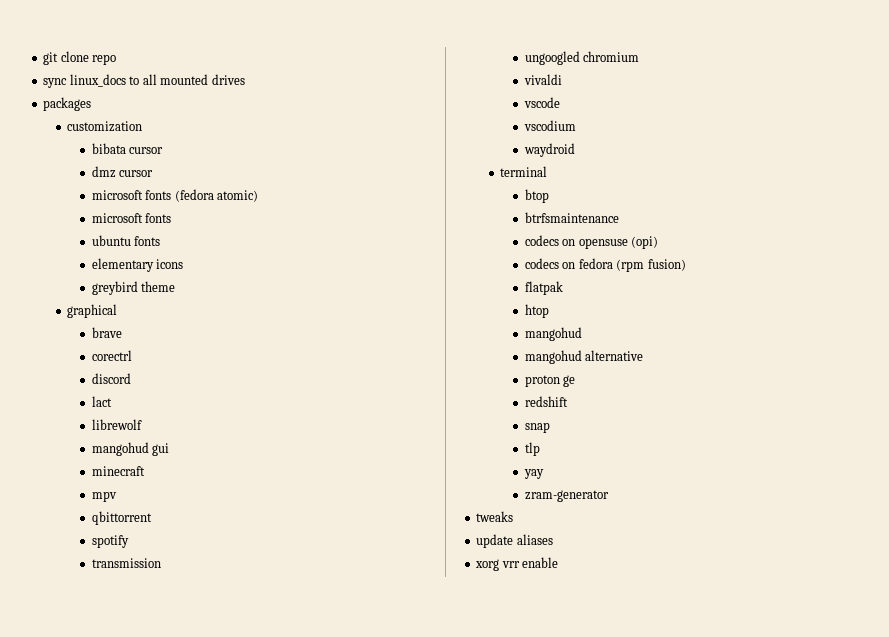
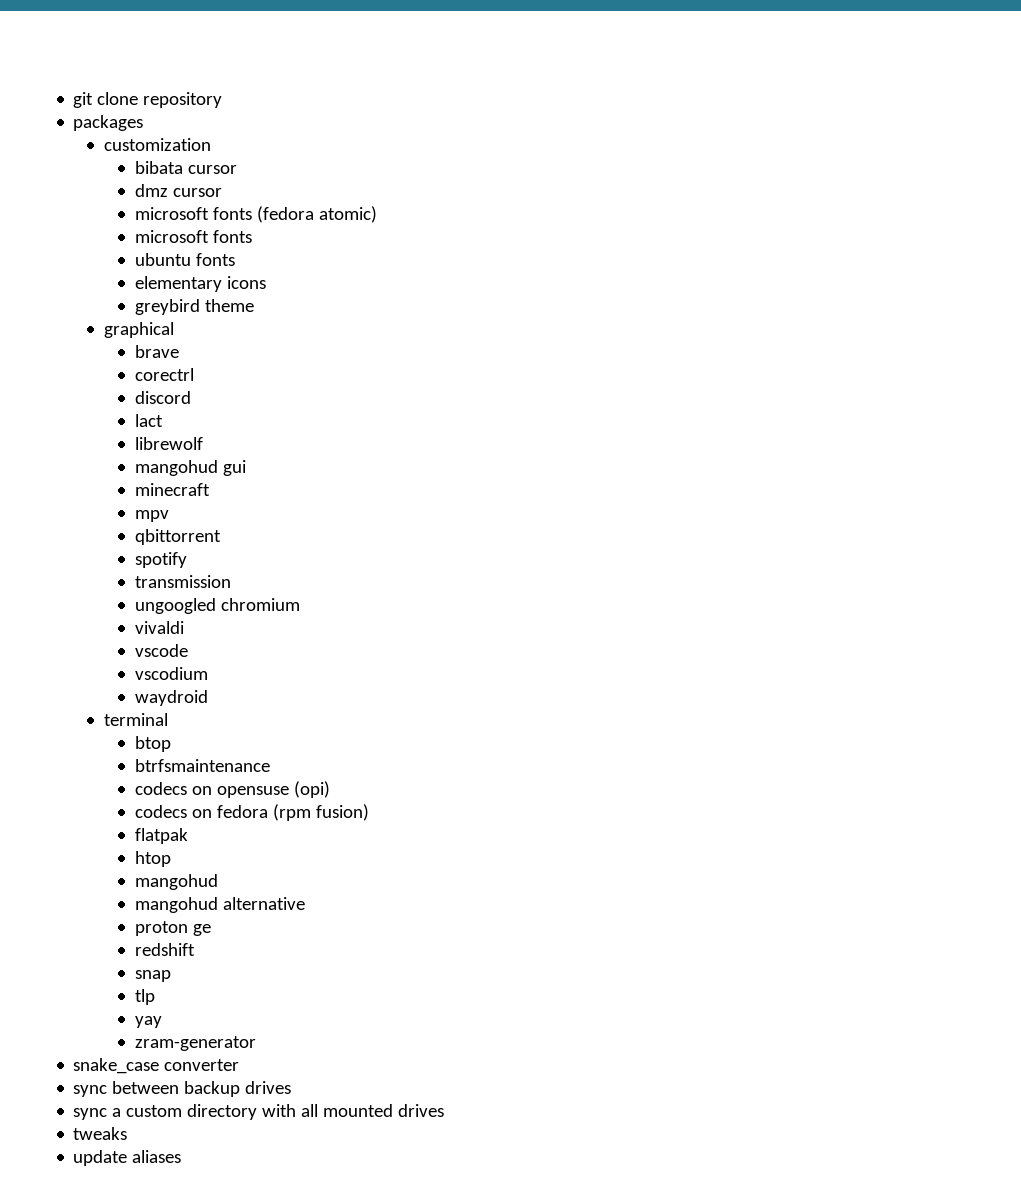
- git clone repo
- sync linux_docs to all mounted drives
+ git clone repository
+ snake_case converter
+ sync between backup drives
+ sync a custom directory with all mounted drives
- xorg vrr enable

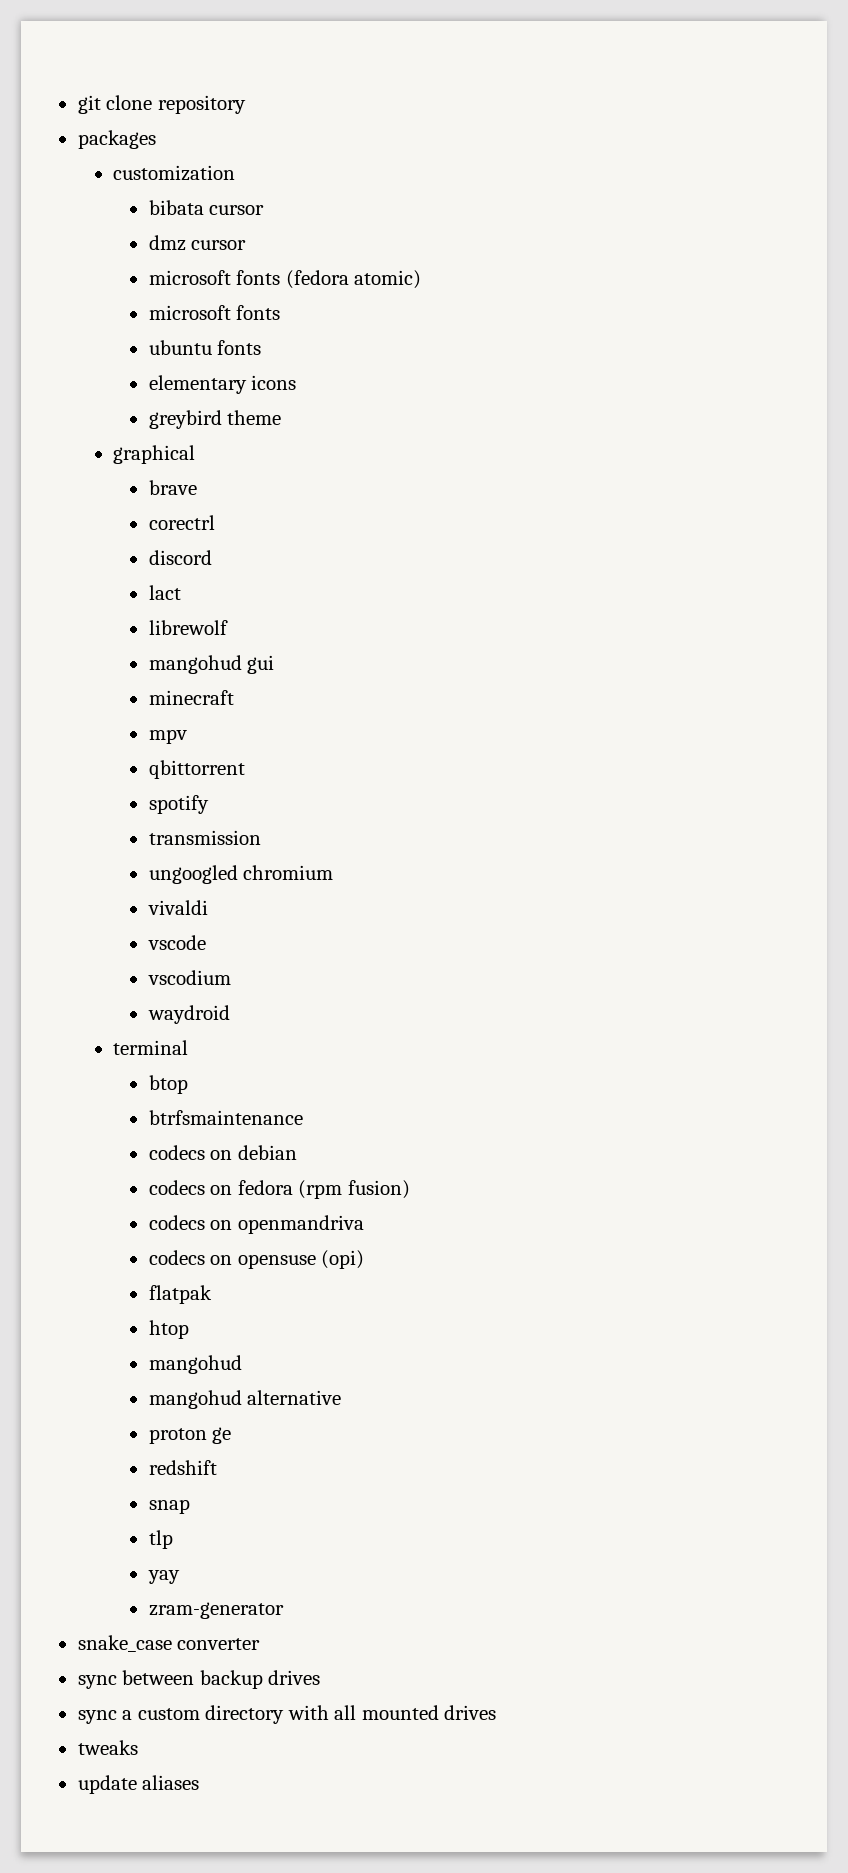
- codecs on opensuse (opi)
+ codecs on debian
+ codecs on openmandriva
+ codecs on opensuse (opi)

